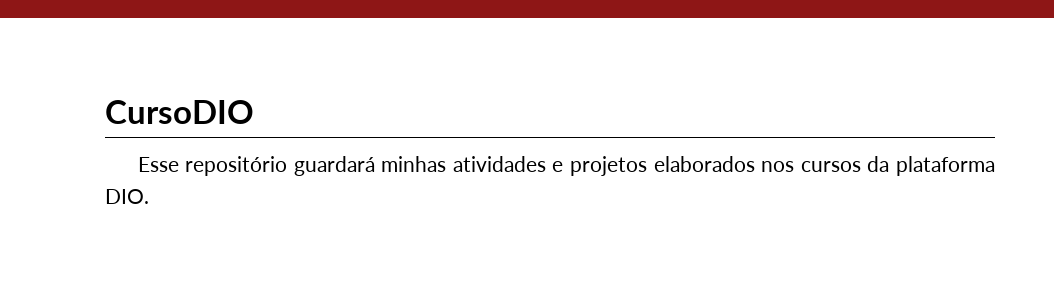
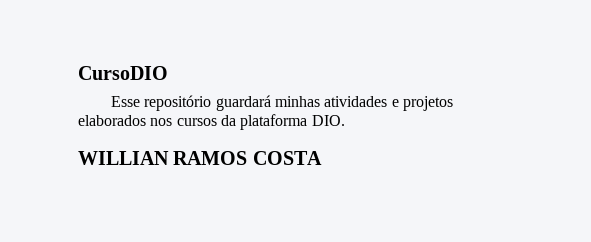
+ WILLIAN RAMOS COSTA

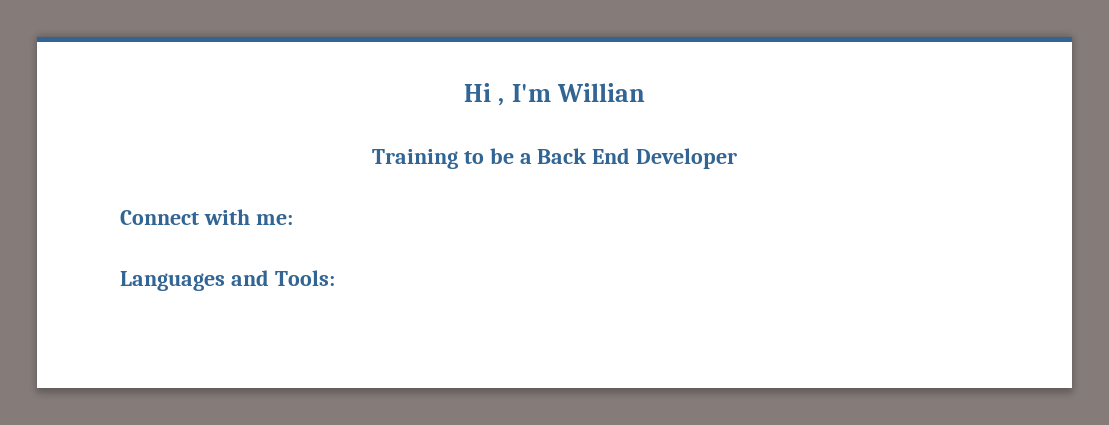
- CursoDIO
- Esse repositório guardará minhas atividades e projetos elaborados nos cursos da plataforma DIO.
- WILLIAN RAMOS COSTA
+ Hi , I'm Willian
+ Training to be a Back End Developer
+ Connect with me:
+ Languages and Tools:

